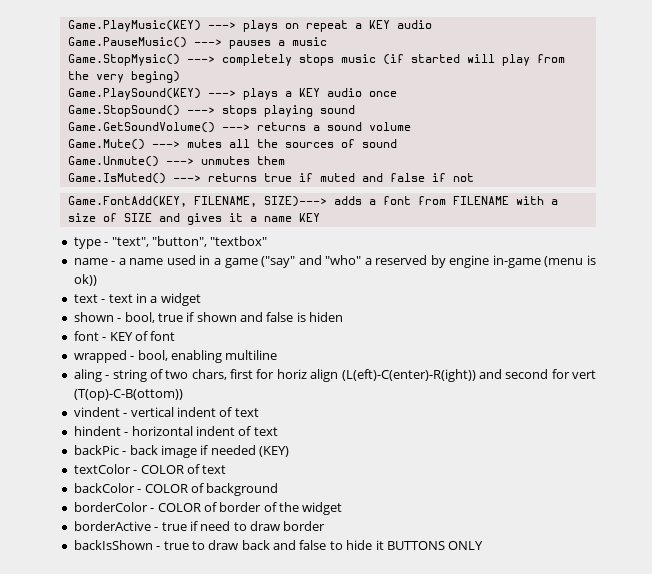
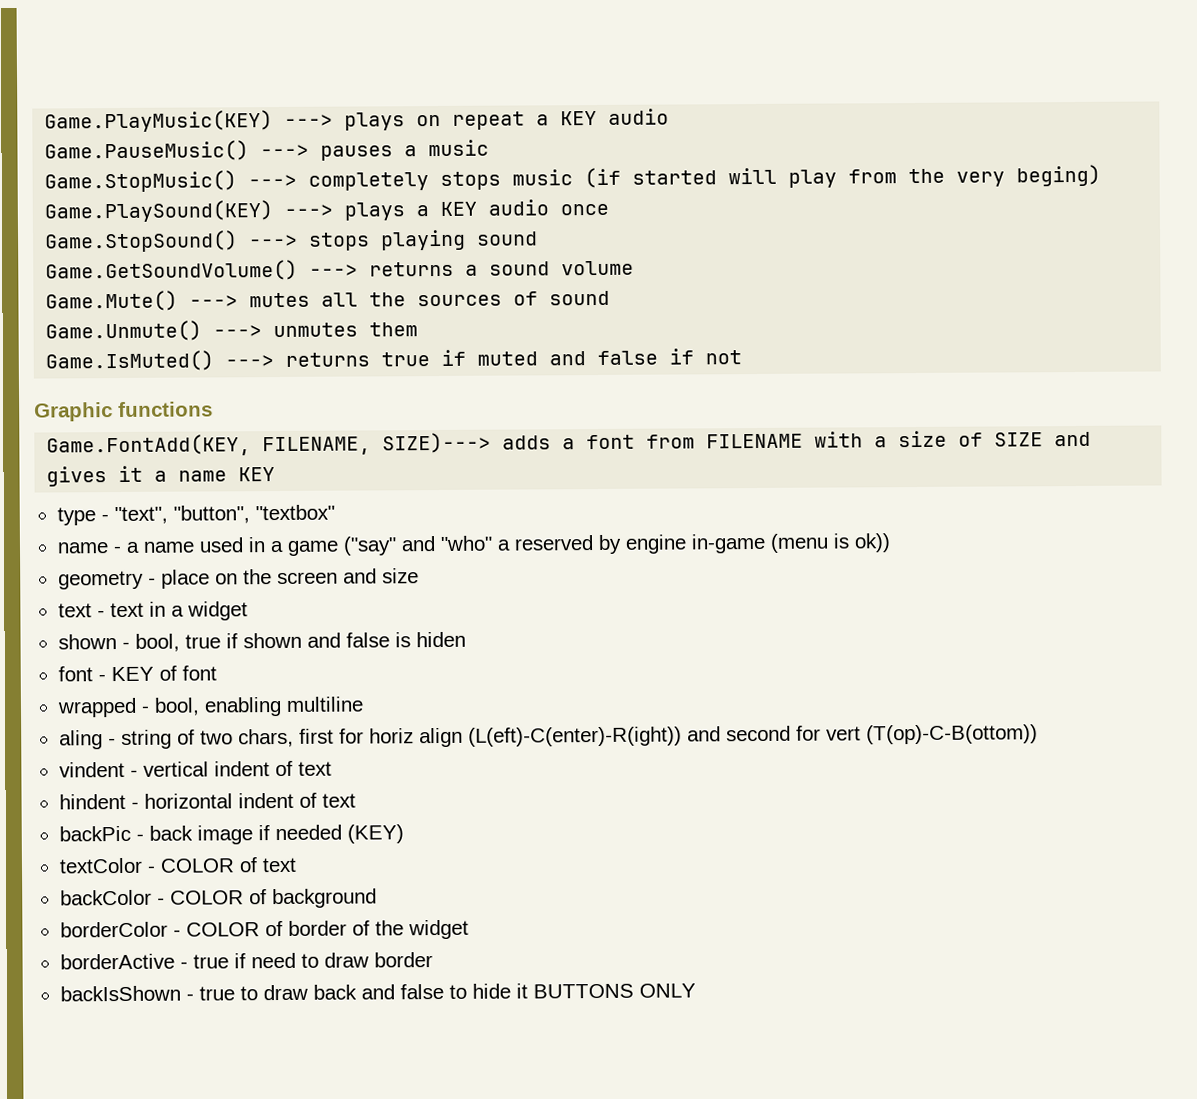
- Game.StopMysic() ---> completely stops music (if started will play from the very beging)
+ Game.StopMusic() ---> completely stops music (if started will play from the very beging)
+ Graphic functions
+ geometry - place on the screen and size

